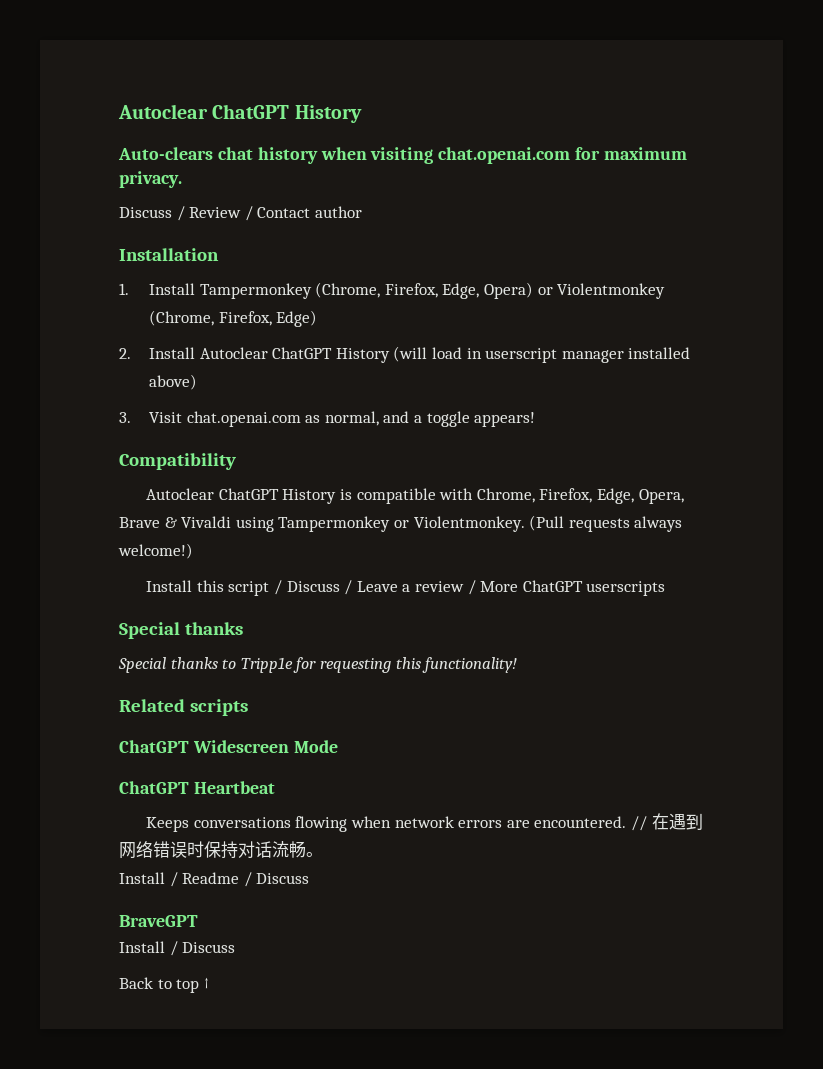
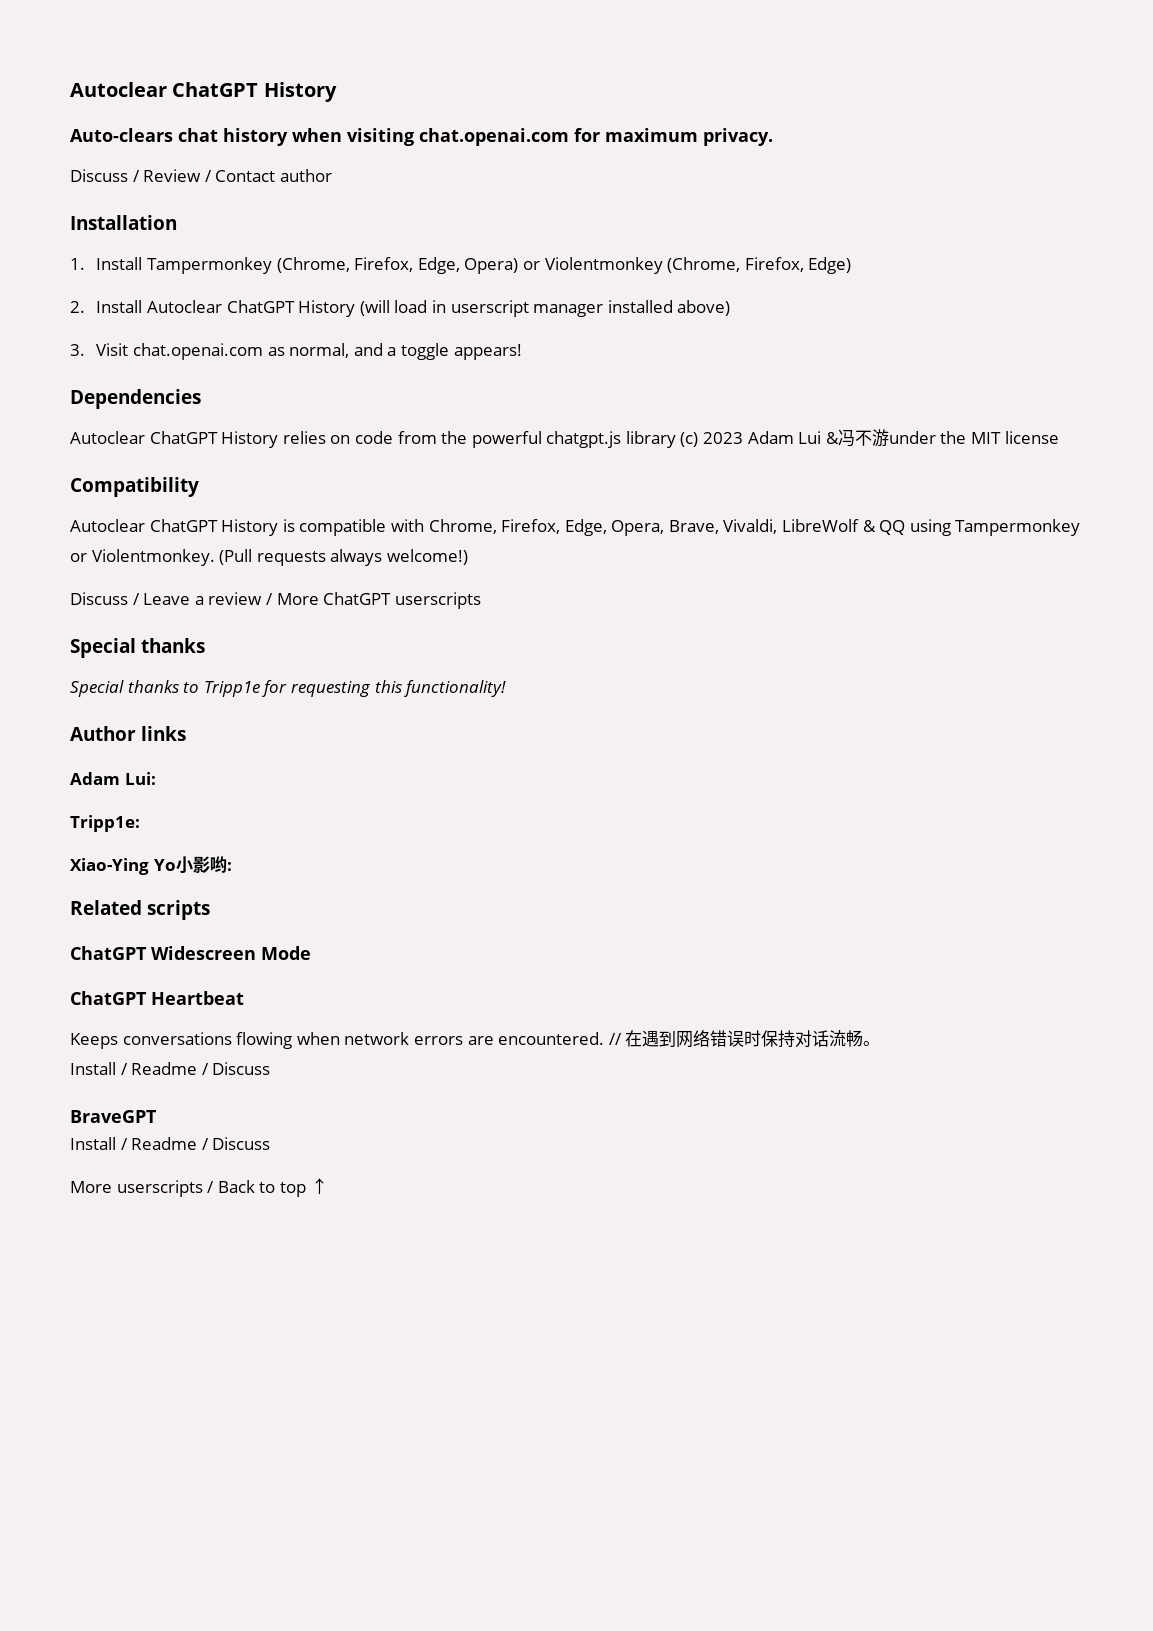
+ Dependencies
+ Autoclear ChatGPT History relies on code from the powerful chatgpt.js library (c) 2023 Adam Lui &冯不游under the MIT license
- Autoclear ChatGPT History is compatible with Chrome, Firefox, Edge, Opera, Brave & Vivaldi using Tampermonkey or Violentmonkey.
+ Autoclear ChatGPT History is compatible with Chrome, Firefox, Edge, Opera, Brave, Vivaldi, LibreWolf & QQ using Tampermonkey or Violentmonkey.
- Install this script / Discuss / Leave a review / More ChatGPT userscripts
+ Discuss / Leave a review / More ChatGPT userscripts
+ Author links
+ Adam Lui:
+ Tripp1e:
+ Xiao-Ying Yo小影哟:
  BraveGPT
- Install / Discuss
- Back to top ↑
+ Install / Readme / Discuss
+ More userscripts / Back to top ↑

